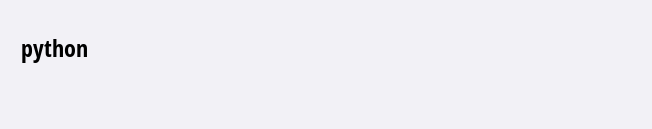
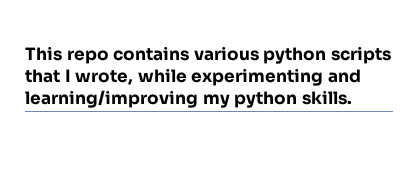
- python
+ This repo contains various python scripts that I wrote, while experimenting and learning/improving my python skills.

